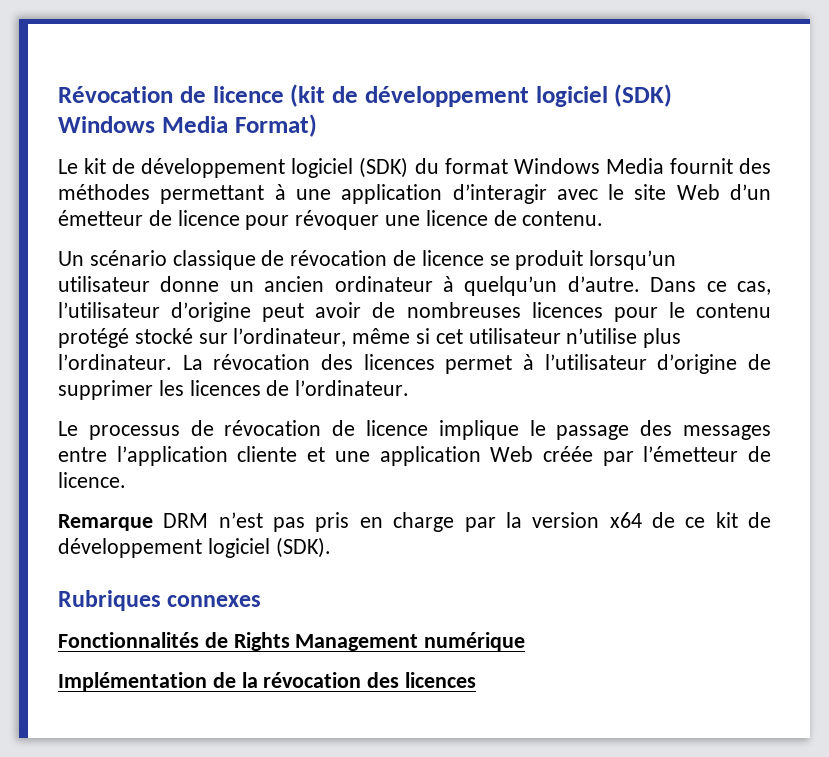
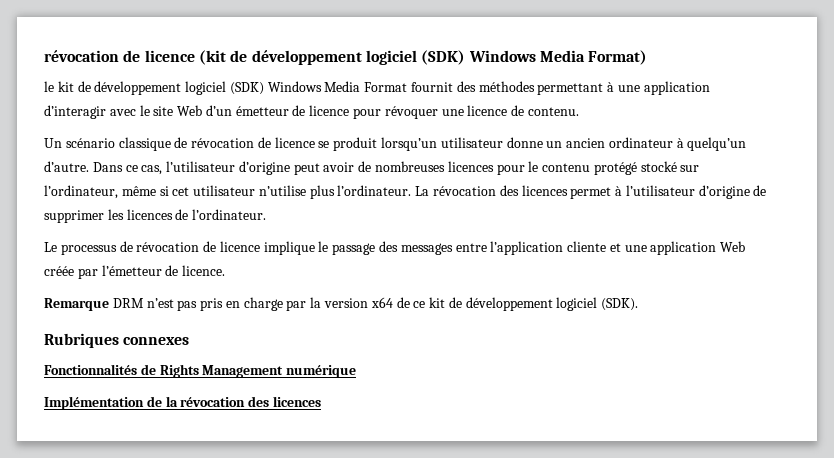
- Révocation de licence (kit de développement logiciel (SDK) Windows Media Format)
+ révocation de licence (kit de développement logiciel (SDK) Windows Media Format)
- Le kit de développement logiciel (SDK) du format Windows Media fournit des méthodes permettant à une application d’interagir avec le site Web d’un émetteur de licence pour révoquer une licence de contenu.
+ le kit de développement logiciel (SDK) Windows Media Format fournit des méthodes permettant à une application d’interagir avec le site Web d’un émetteur de licence pour révoquer une licence de contenu.

